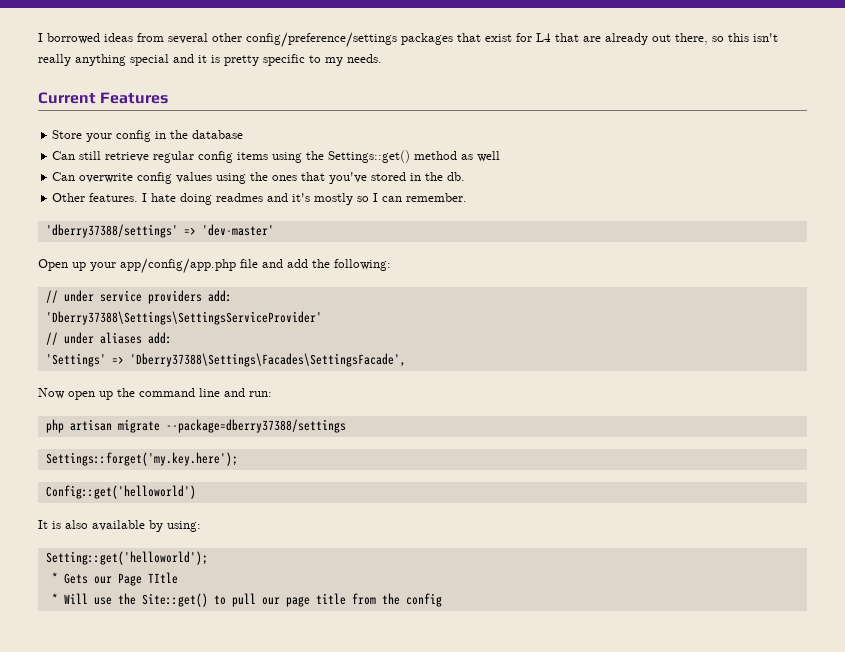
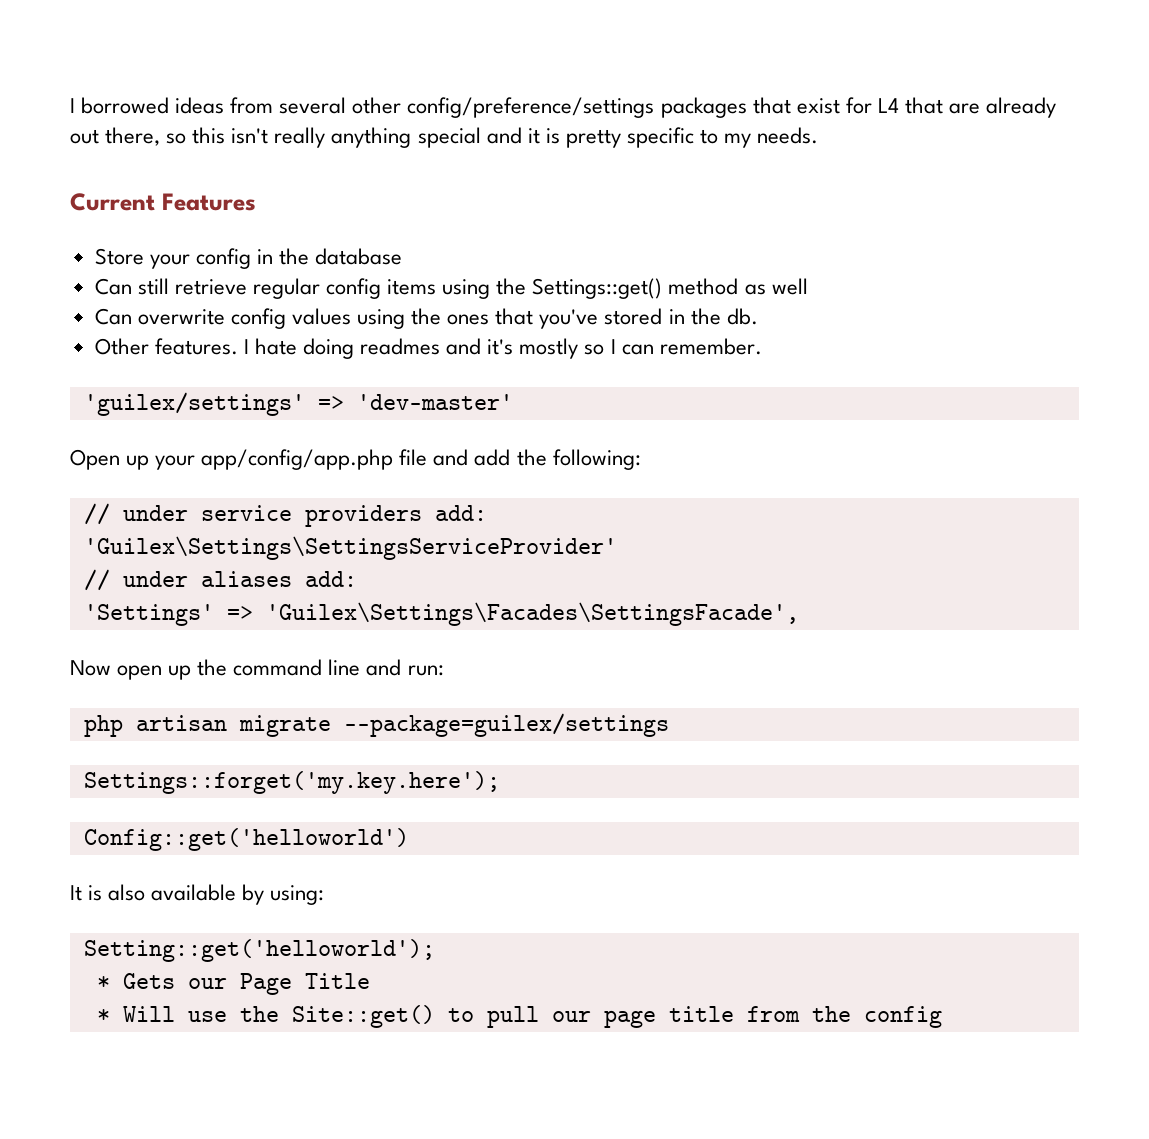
- 'dberry37388/settings' => 'dev-master'
+ 'guilex/settings' => 'dev-master'
- 'Dberry37388\Settings\SettingsServiceProvider'
+ 'Guilex\Settings\SettingsServiceProvider'
- 'Settings' => 'Dberry37388\Settings\Facades\SettingsFacade',
+ 'Settings' => 'Guilex\Settings\Facades\SettingsFacade',
- php artisan migrate --package=dberry37388/settings
+ php artisan migrate --package=guilex/settings
- * Gets our Page TItle
+ * Gets our Page Title

